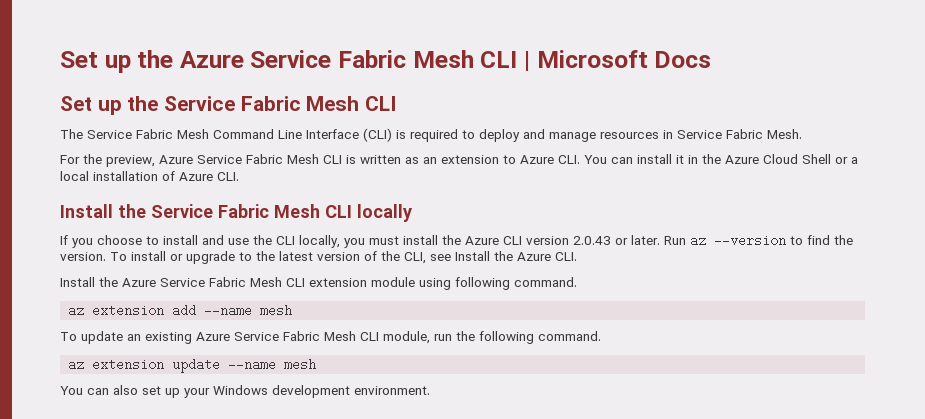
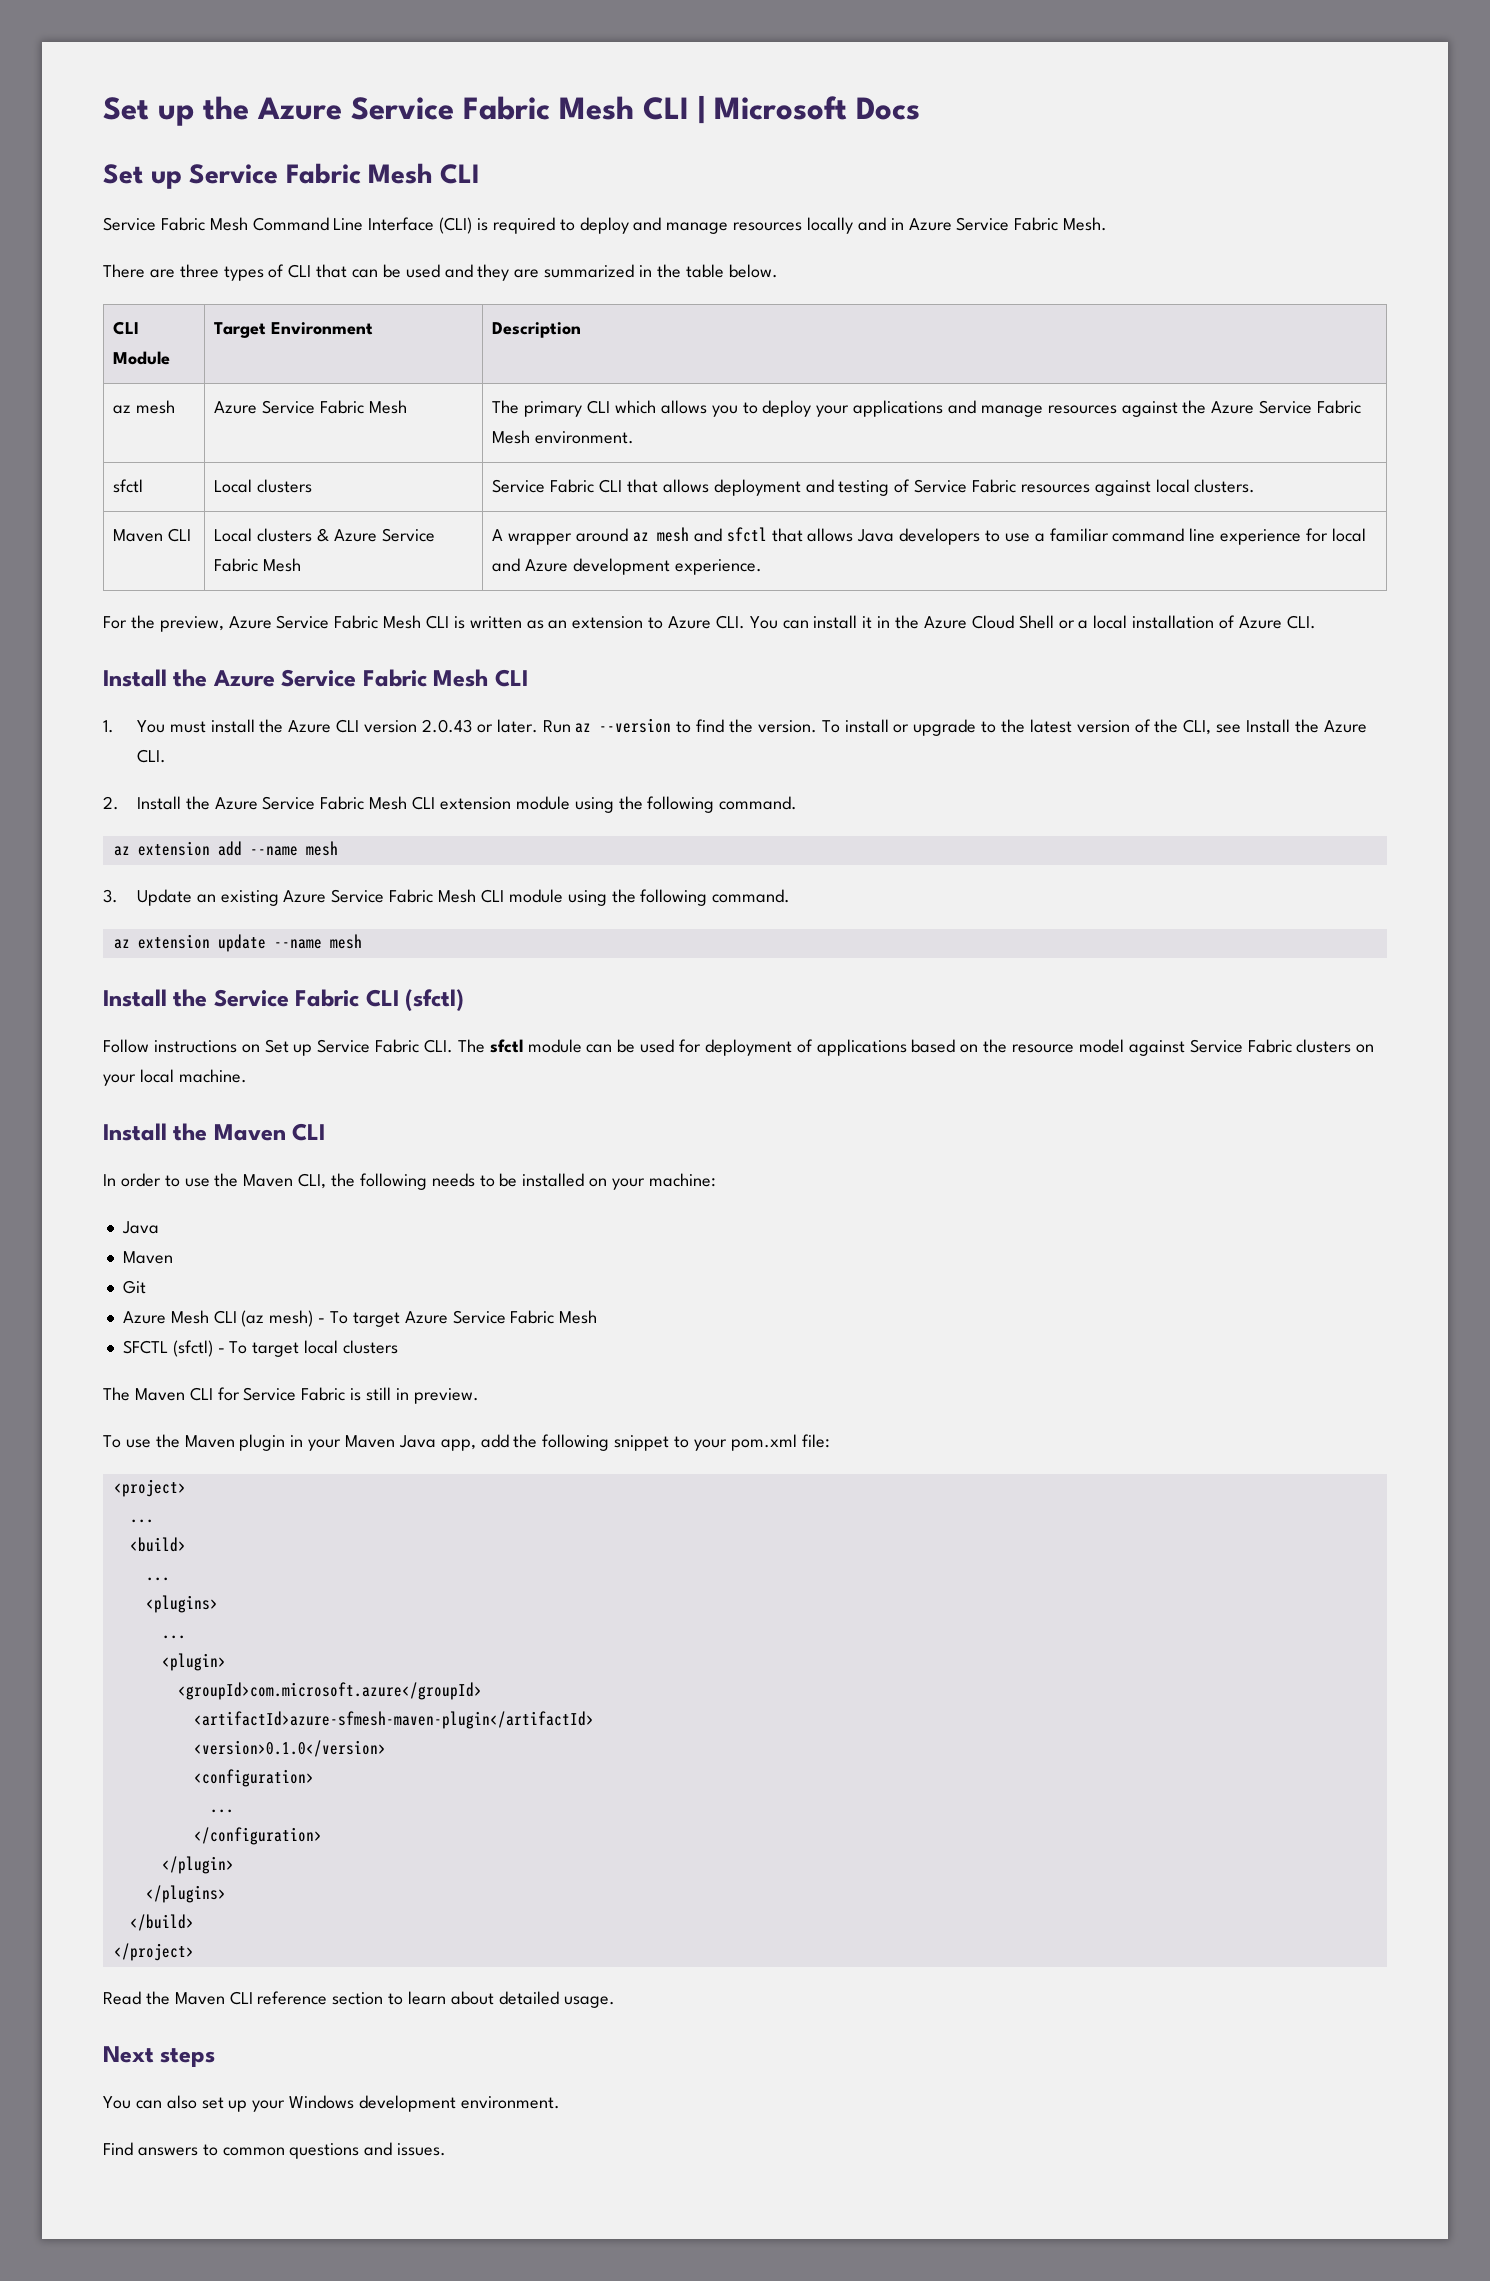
- Set up the Service Fabric Mesh CLI
- The Service Fabric Mesh Command Line Interface (CLI) is required to deploy and manage resources in Service Fabric Mesh.
+ Set up Service Fabric Mesh CLI
+ Service Fabric Mesh Command Line Interface (CLI) is required to deploy and manage resources locally and in Azure Service Fabric Mesh.
+ There are three types of CLI that can be used and they are summarized in the table below.
+ CLI Module | Target Environment | Description
+ az mesh | Azure Service Fabric Mesh | The primary CLI which allows you to deploy your applications and manage resources against the Azure Service Fabric Mesh environment.
+ sfctl | Local clusters | Service Fabric CLI that allows deployment and testing of Service Fabric resources against local clusters.
+ Maven CLI | Local clusters & Azure Service Fabric Mesh | A wrapper around az mesh and sfctl that allows Java developers to use a familiar command line experience for local and Azure development experience.
  For the preview, Azure Service Fabric Mesh CLI is written as an extension to Azure CLI. You can install it in the Azure Cloud Shell or a local installation of Azure CLI.
- Install the Service Fabric Mesh CLI locally
- If you choose to install and use the CLI locally, you must install the Azure CLI version 2.0.43 or later.
+ Install the Azure Service Fabric Mesh CLI
+ 1. You must install the Azure CLI version 2.0.43 or later.
- Install the Azure Service Fabric Mesh CLI extension module using following command.
+ 2. Install the Azure Service Fabric Mesh CLI extension module using the following command.
- To update an existing Azure Service Fabric Mesh CLI module, run the following command.
+ 3. Update an existing Azure Service Fabric Mesh CLI module using the following command.
+ Install the Service Fabric CLI (sfctl)
+ Follow instructions on Set up Service Fabric CLI. The sfctl module can be used for deployment of applications based on the resource model against Service Fabric clusters on your local machine.
+ Install the Maven CLI
+ In order to use the Maven CLI, the following needs to be installed on your machine:
+ Java
+ Maven
+ Git
+ Azure Mesh CLI (az mesh) - To target Azure Service Fabric Mesh
+ SFCTL (sfctl) - To target local clusters
+ The Maven CLI for Service Fabric is still in preview.
+ To use the Maven plugin in your Maven Java app, add the following snippet to your pom.xml file:
+ <project>
+ ...
+ <build>
+ ...
+ <plugins>
+ ...
+ <plugin>
+ <groupId>com.microsoft.azure</groupId>
+ <artifactId>azure-sfmesh-maven-plugin</artifactId>
+ <version>0.1.0</version>
+ <configuration>
+ ...
+ </configuration>
+ </plugin>
+ </plugins>
+ </build>
+ </project>
+ Read the Maven CLI reference section to learn about detailed usage.
+ Next steps
+ Find answers to common questions and issues.

